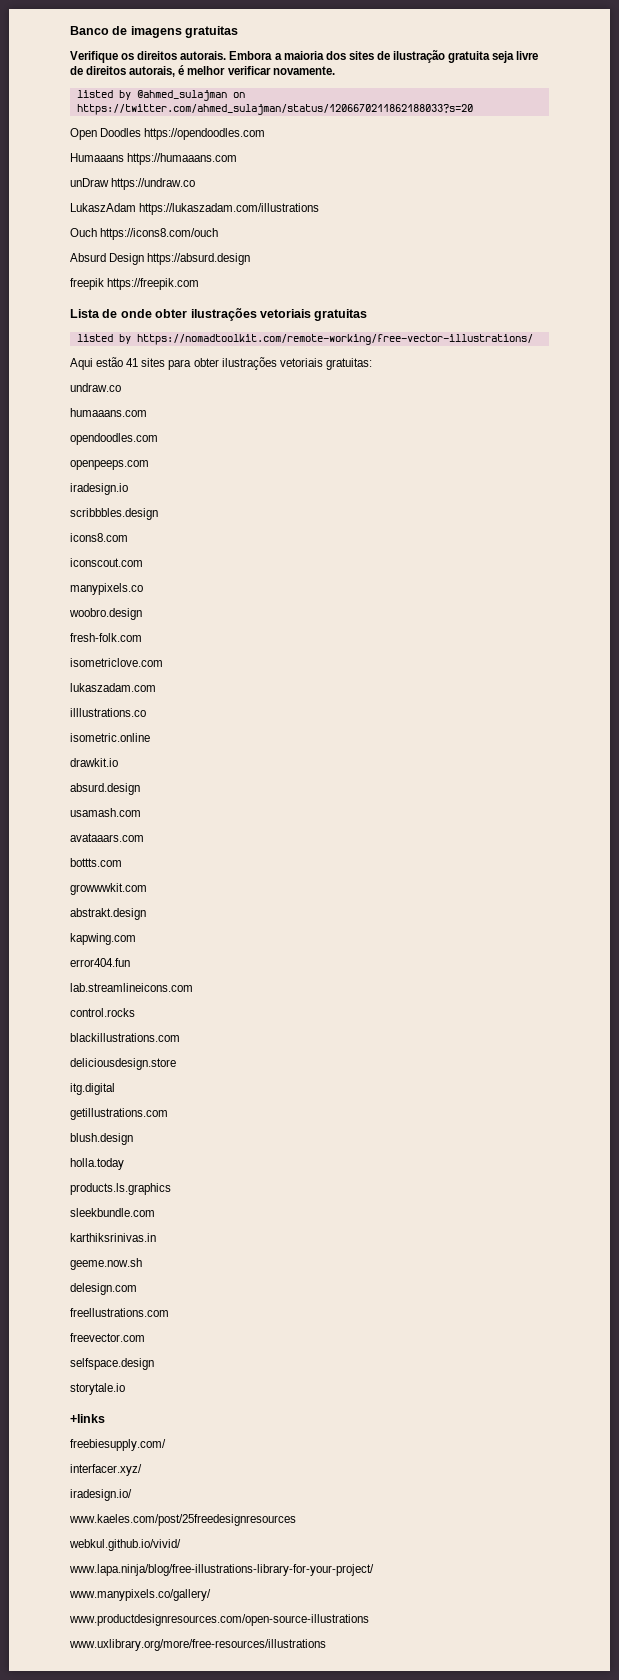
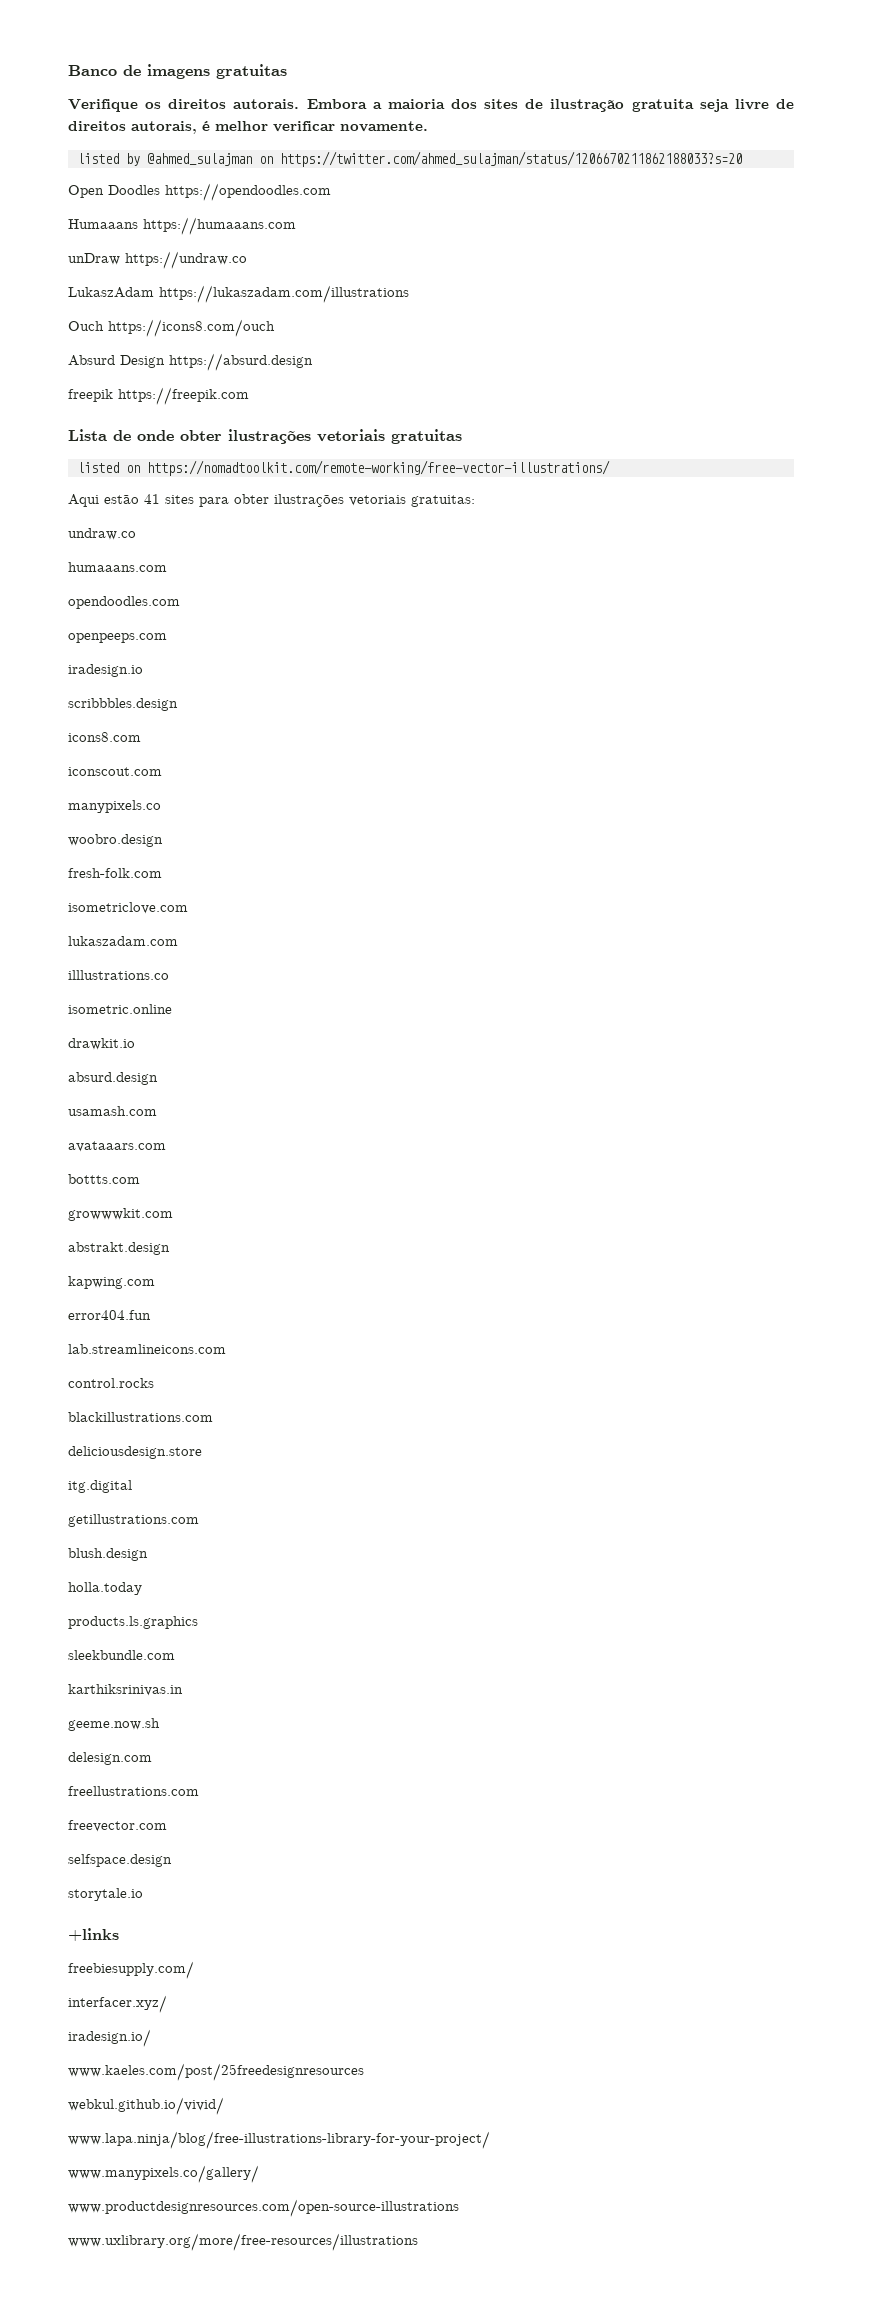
- listed by https://nomadtoolkit.com/remote-working/free-vector-illustrations/
+ listed on https://nomadtoolkit.com/remote-working/free-vector-illustrations/

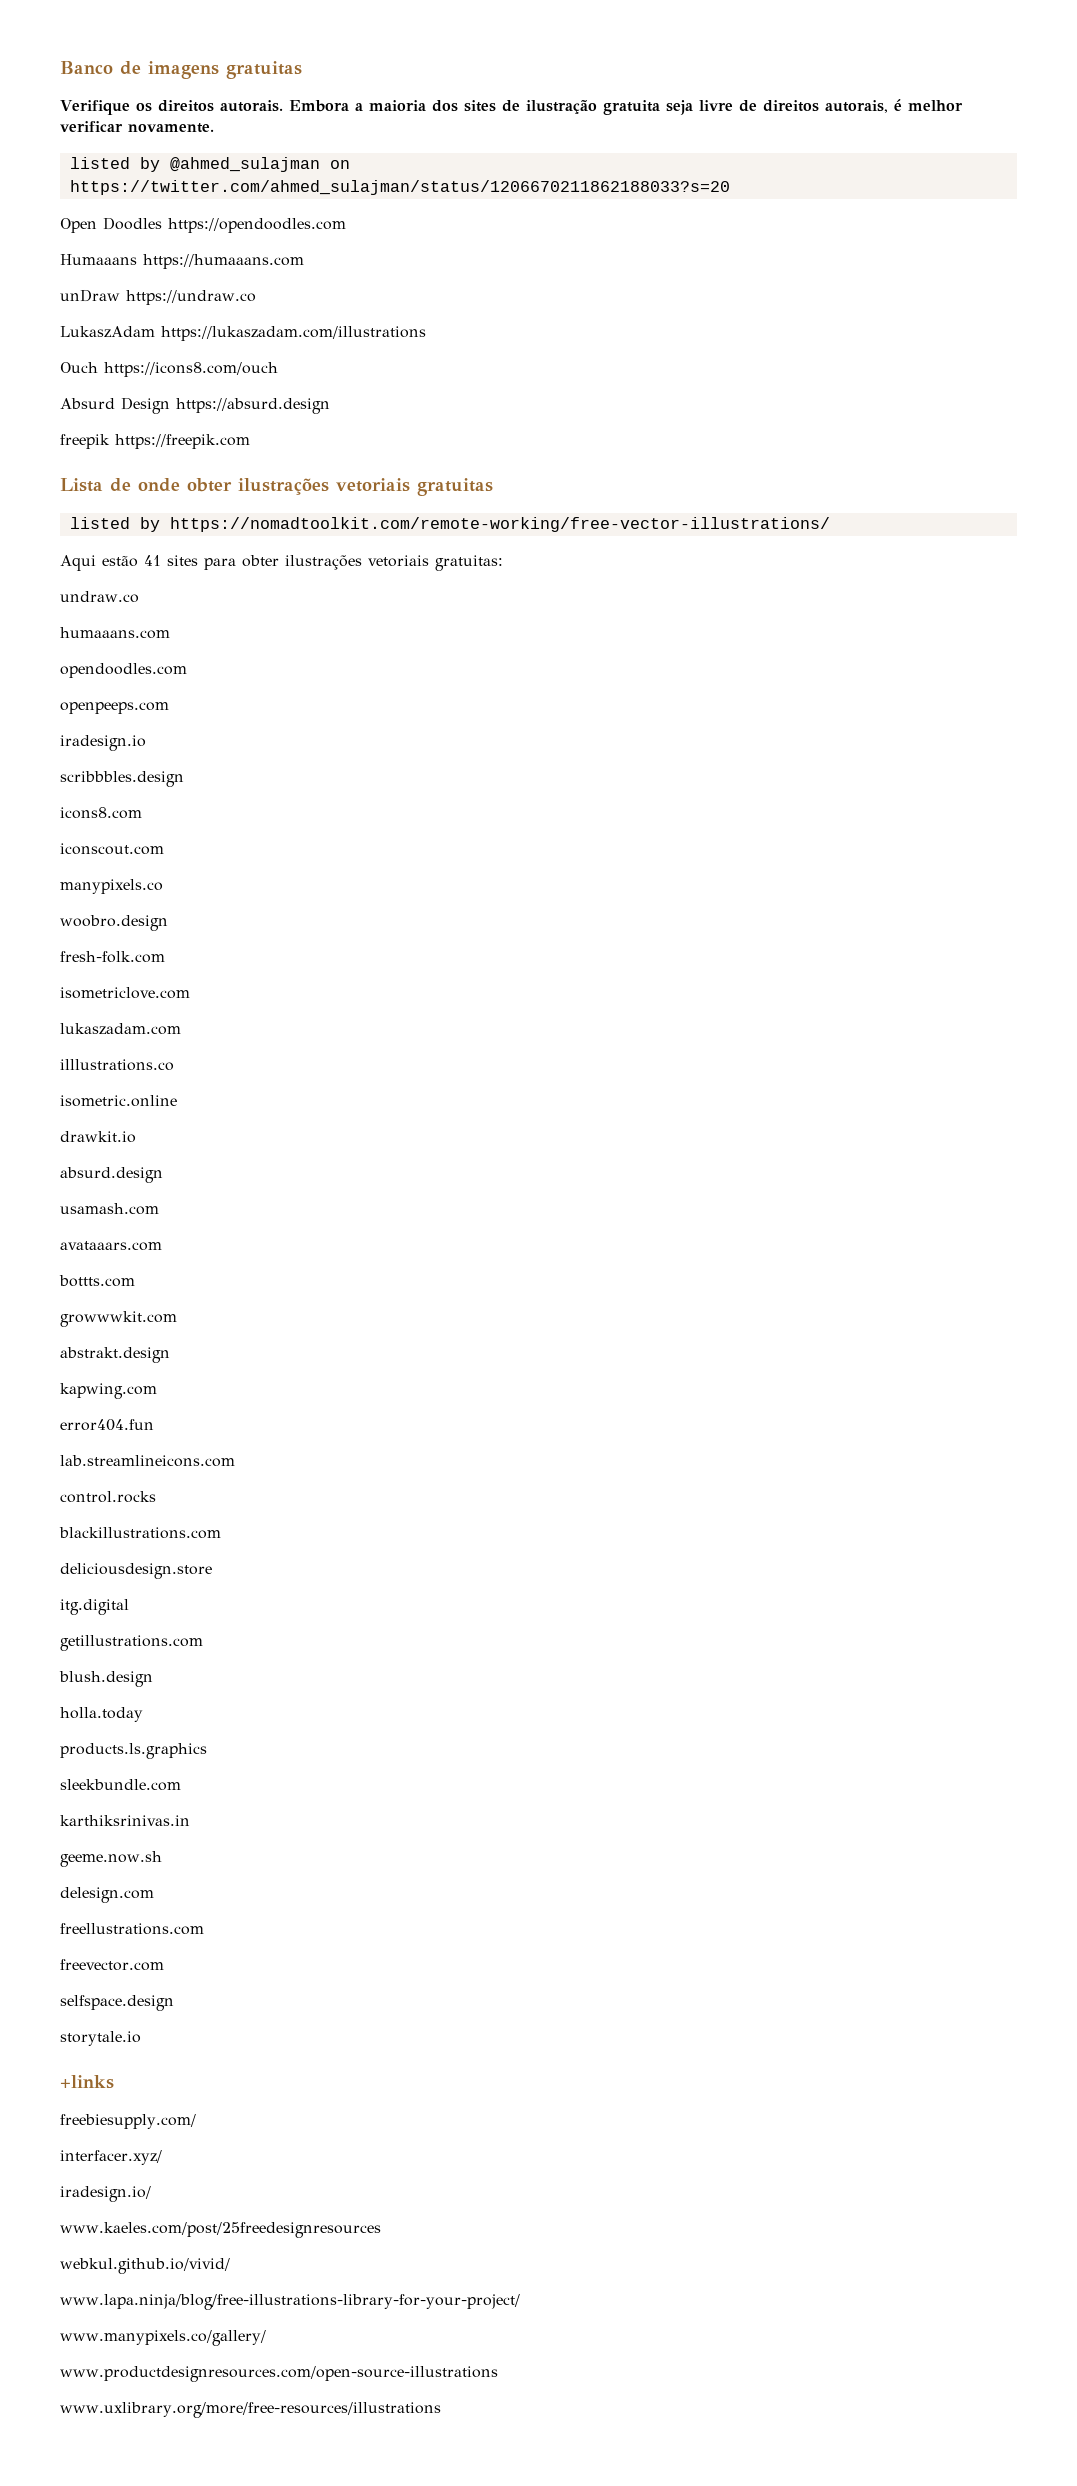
- listed on https://nomadtoolkit.com/remote-working/free-vector-illustrations/
+ listed by https://nomadtoolkit.com/remote-working/free-vector-illustrations/

